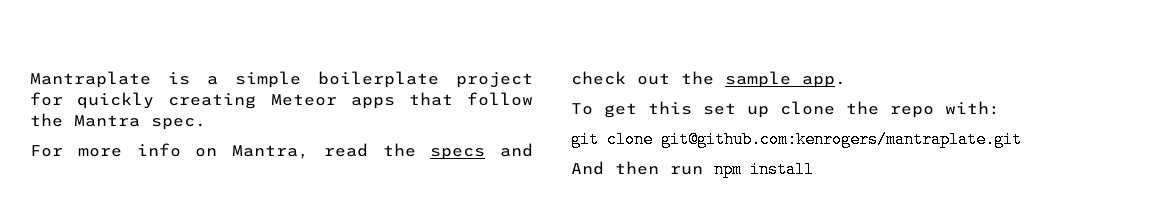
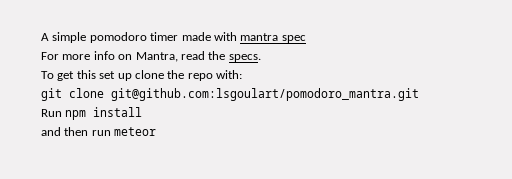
- Mantraplate is a simple boilerplate project for quickly creating Meteor apps that follow the Mantra spec.
+ A simple pomodoro timer made with mantra spec
- For more info on Mantra, read the specs and check out the sample app.
+ For more info on Mantra, read the specs.
- git clone git@github.com:kenrogers/mantraplate.git
- And then run npm install
+ git clone git@github.com:lsgoulart/pomodoro_mantra.git
+ Run npm install
+ and then run meteor

